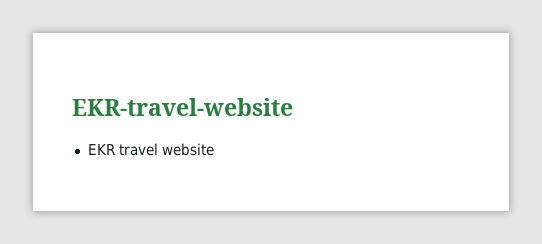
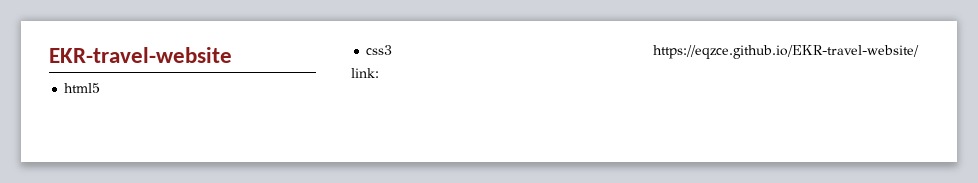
- EKR travel website
+ html5
+ css3
+ link: https://eqzce.github.io/EKR-travel-website/

